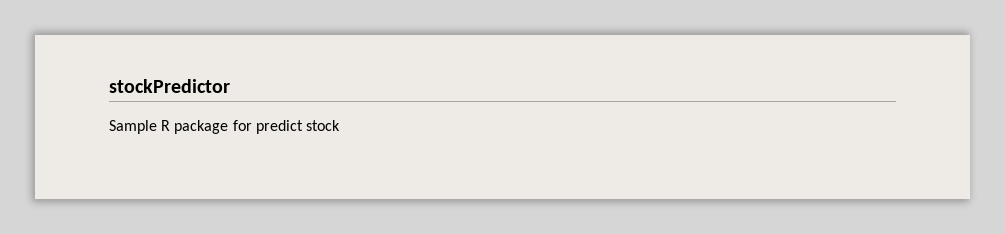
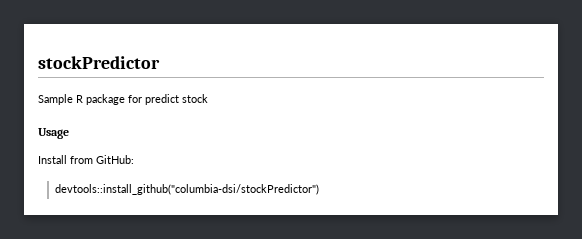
+ Usage
+ Install from GitHub:
+ devtools::install_github("columbia-dsi/stockPredictor")

